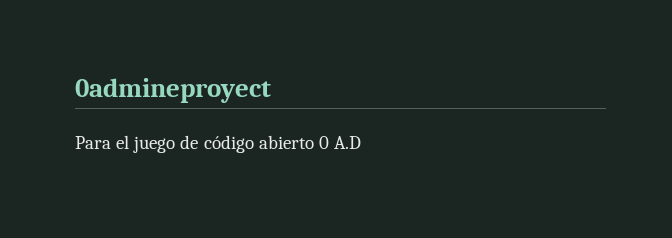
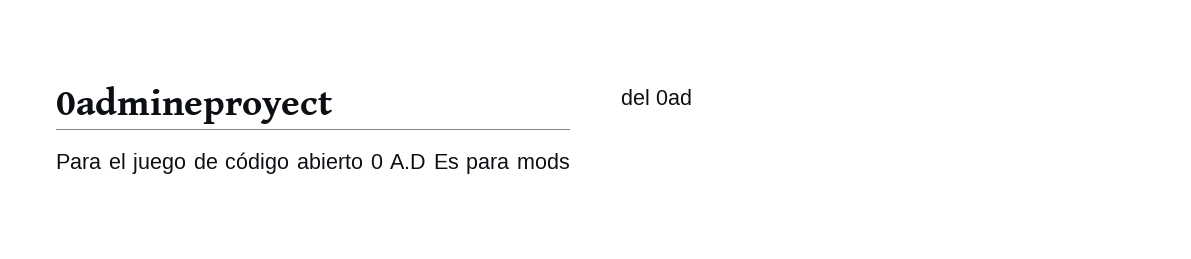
- Para el juego de código abierto 0 A.D
+ Para el juego de código abierto 0 A.D Es para mods del 0ad

